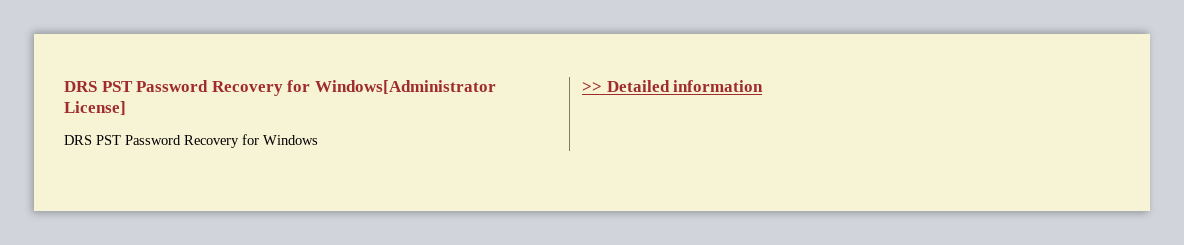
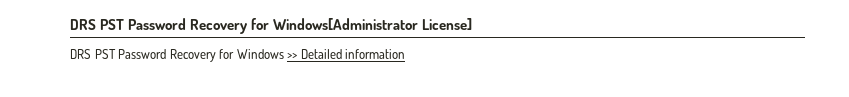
- DRS PST Password Recovery for Windows
- >> Detailed information
+ DRS PST Password Recovery for Windows >> Detailed information

